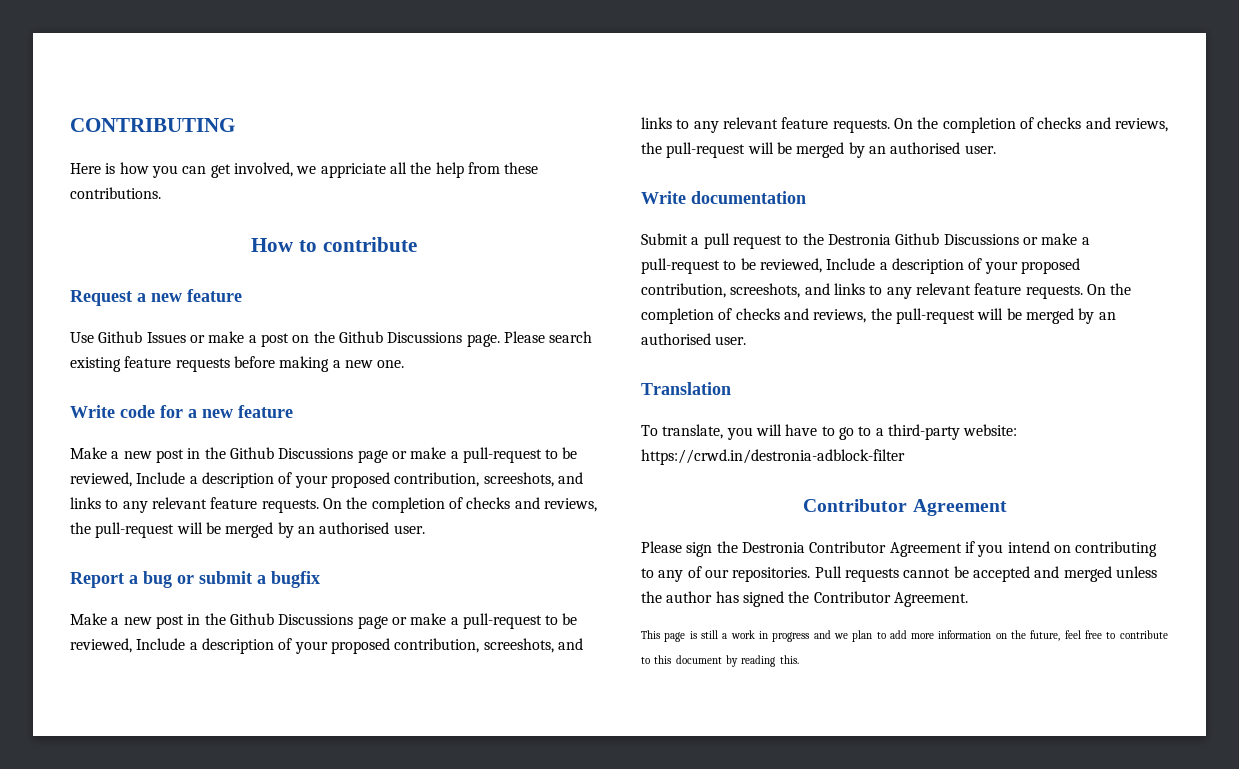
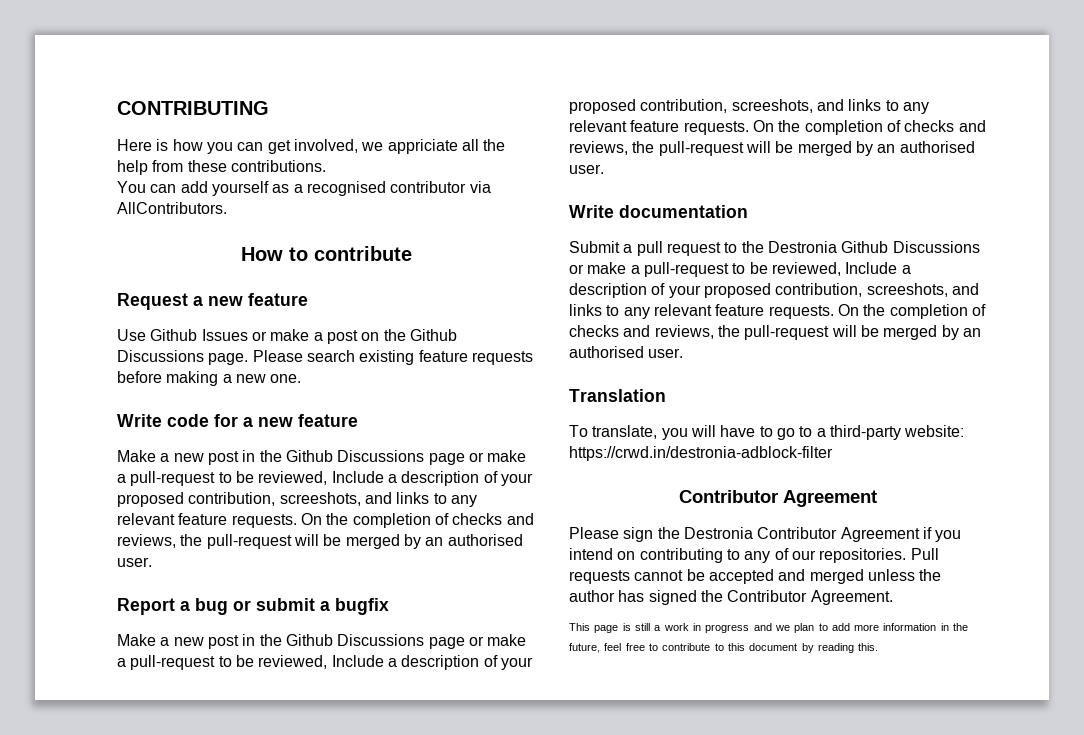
+ You can add yourself as a recognised contributor via AllContributors.
- This page is still a work in progress and we plan to add more information on the future, feel free to contribute to this document by reading this.
+ This page is still a work in progress and we plan to add more information in the future, feel free to contribute to this document by reading this.

